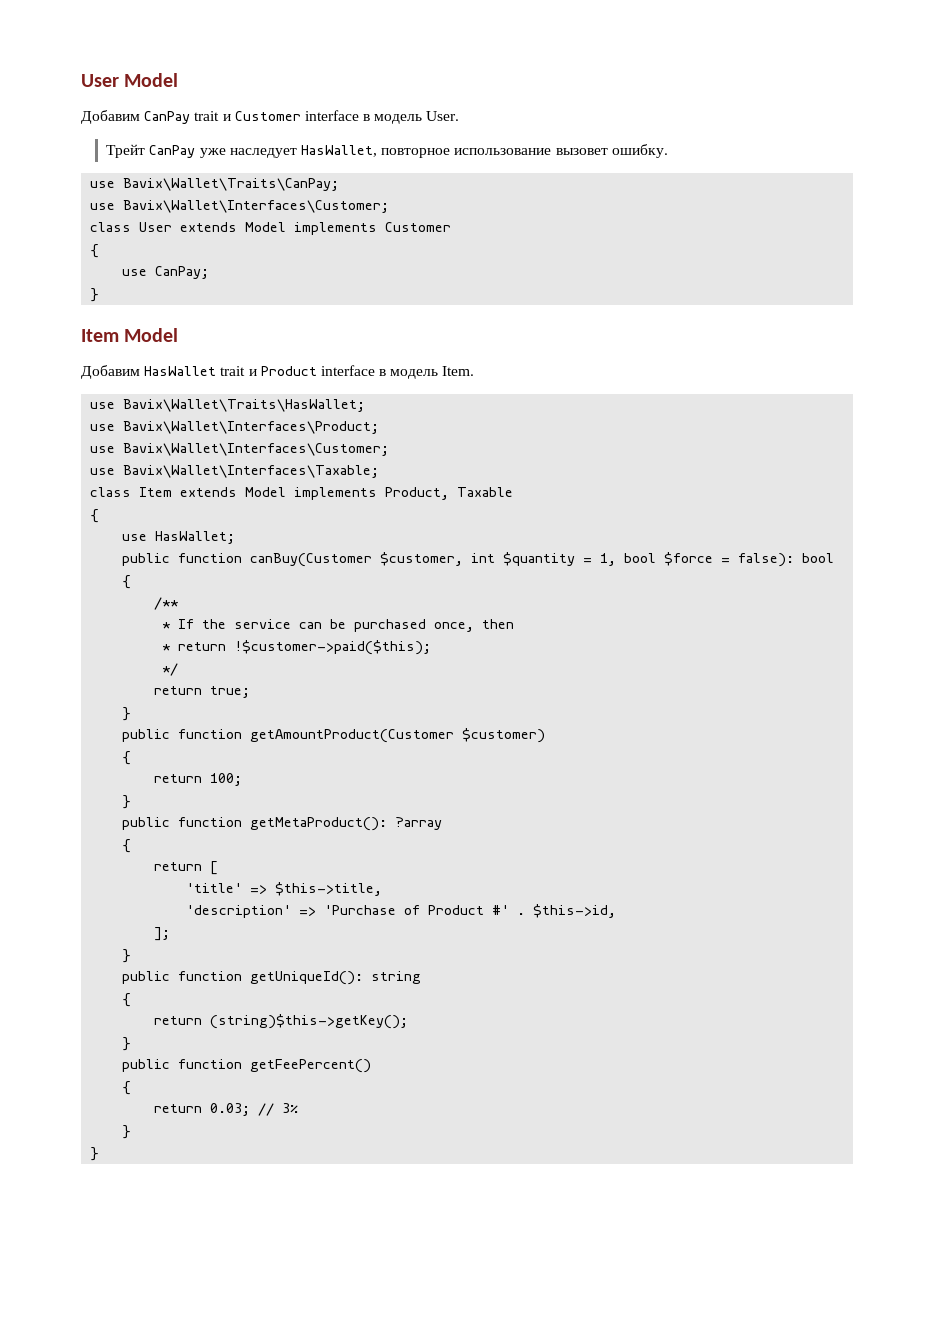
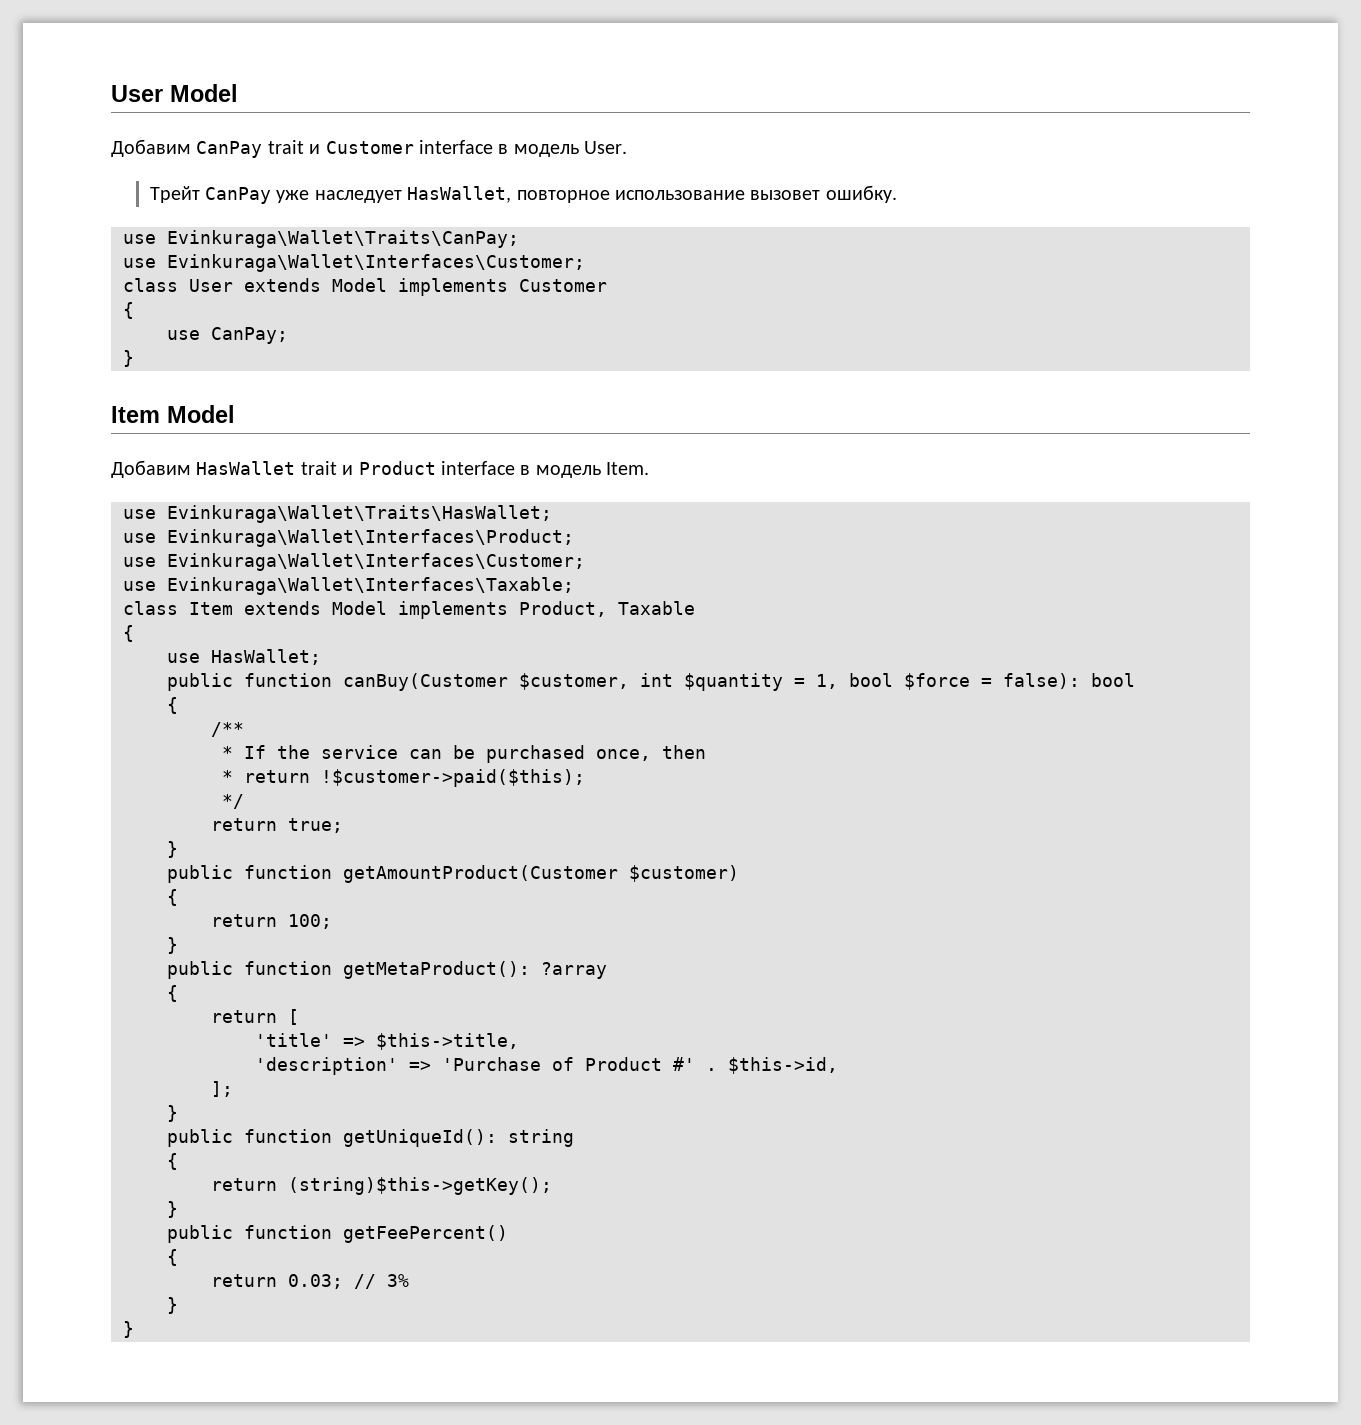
- use Bavix\Wallet\Traits\CanPay;
- use Bavix\Wallet\Interfaces\Customer;
+ use Evinkuraga\Wallet\Traits\CanPay;
+ use Evinkuraga\Wallet\Interfaces\Customer;
- use Bavix\Wallet\Traits\HasWallet;
- use Bavix\Wallet\Interfaces\Product;
- use Bavix\Wallet\Interfaces\Customer;
- use Bavix\Wallet\Interfaces\Taxable;
+ use Evinkuraga\Wallet\Traits\HasWallet;
+ use Evinkuraga\Wallet\Interfaces\Product;
+ use Evinkuraga\Wallet\Interfaces\Customer;
+ use Evinkuraga\Wallet\Interfaces\Taxable;

